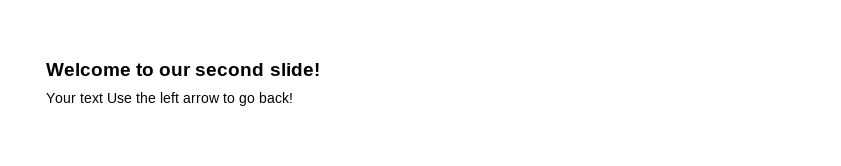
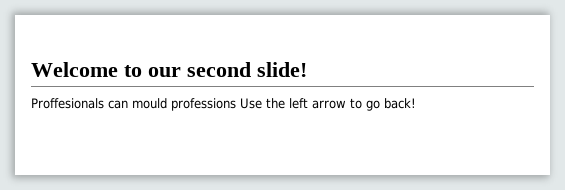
- Your text Use the left arrow to go back!
+ Proffesionals can mould professions Use the left arrow to go back!

